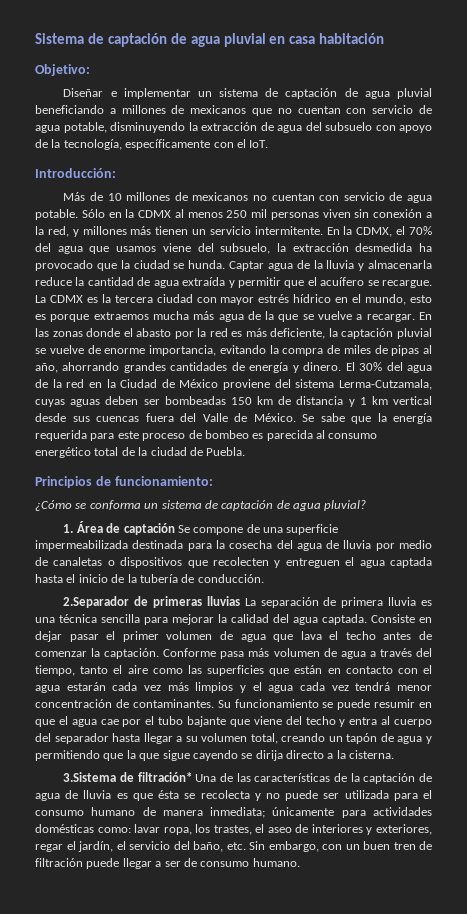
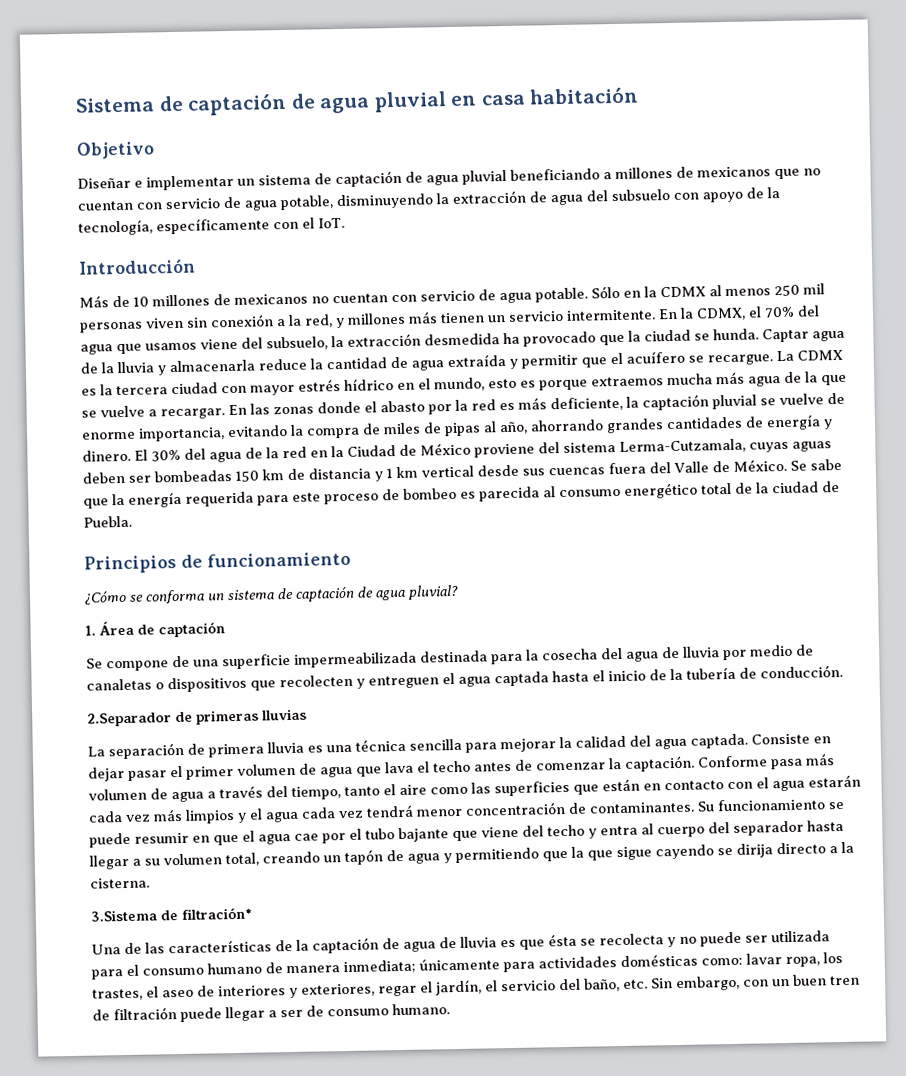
- Objetivo:
+ Objetivo
- Introducción:
+ Introducción
- Principios de funcionamiento:
+ Principios de funcionamiento
- 1. Área de captación Se compone de una superficie impermeabilizada destinada para la cosecha del agua de lluvia por medio de canaletas o dispositivos que recolecten y entreguen el agua captada hasta el inicio de la tubería de conducción.
+ 1. Área de captación
+ Se compone de una superficie impermeabilizada destinada para la cosecha del agua de lluvia por medio de canaletas o dispositivos que recolecten y entreguen el agua captada hasta el inicio de la tubería de conducción.
- 2.Separador de primeras lluvias La separación de primera lluvia es una técnica sencilla para mejorar la calidad del agua captada.
+ 2.Separador de primeras lluvias
+ La separación de primera lluvia es una técnica sencilla para mejorar la calidad del agua captada.
- 3.Sistema de filtración* Una de las características de la captación de agua de lluvia es que ésta se recolecta y no puede ser utilizada para el consumo humano de manera inmediata;
+ 3.Sistema de filtración*
+ Una de las características de la captación de agua de lluvia es que ésta se recolecta y no puede ser utilizada para el consumo humano de manera inmediata;

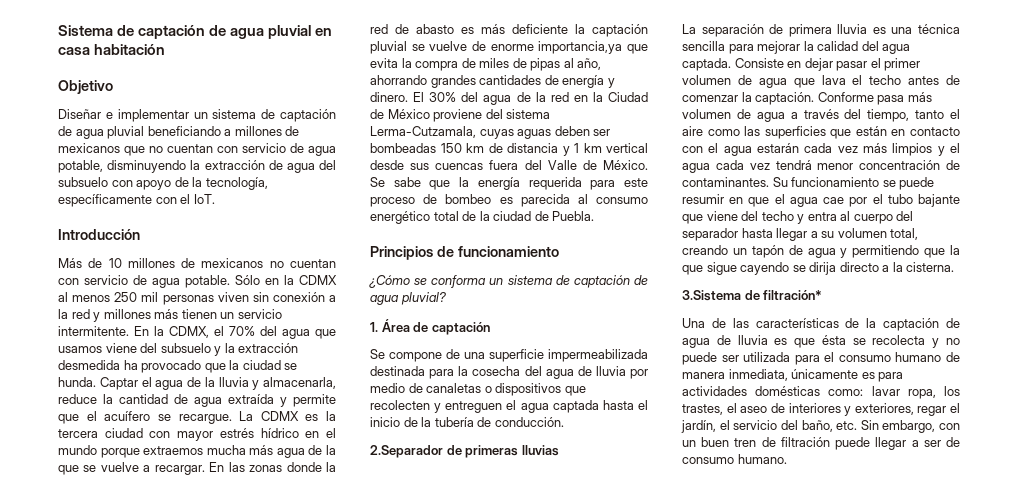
- Sólo en la CDMX al menos 250 mil personas viven sin conexión a la red, y millones más tienen un servicio intermitente.
+ Sólo en la CDMX al menos 250 mil personas viven sin conexión a la red y millones más tienen un servicio intermitente.
- En la CDMX, el 70% del agua que usamos viene del subsuelo, la extracción desmedida ha provocado que la ciudad se hunda.
+ En la CDMX, el 70% del agua que usamos viene del subsuelo y la extracción desmedida ha provocado que la ciudad se hunda.
- Captar agua de la lluvia y almacenarla reduce la cantidad de agua extraída y permitir que el acuífero se recargue.
+ Captar el agua de la lluvia y almacenarla, reduce la cantidad de agua extraída y permite que el acuífero se recargue.
- La CDMX es la tercera ciudad con mayor estrés hídrico en el mundo, esto es porque extraemos mucha más agua de la que se vuelve a recargar.
+ La CDMX es la tercera ciudad con mayor estrés hídrico en el mundo porque extraemos mucha más agua de la que se vuelve a recargar.
- En las zonas donde el abasto por la red es más deficiente, la captación pluvial se vuelve de enorme importancia, evitando la compra de miles de pipas al año, ahorrando grandes cantidades de energía y dinero.
+ En las zonas donde la red de abasto es más deficiente la captación pluvial se vuelve de enorme importancia,ya que evita la compra de miles de pipas al año, ahorrando grandes cantidades de energía y dinero.
- Una de las características de la captación de agua de lluvia es que ésta se recolecta y no puede ser utilizada para el consumo humano de manera inmediata; únicamente para actividades domésticas como:
+ Una de las características de la captación de agua de lluvia es que ésta se recolecta y no puede ser utilizada para el consumo humano de manera inmediata, únicamente es para actividades domésticas como:

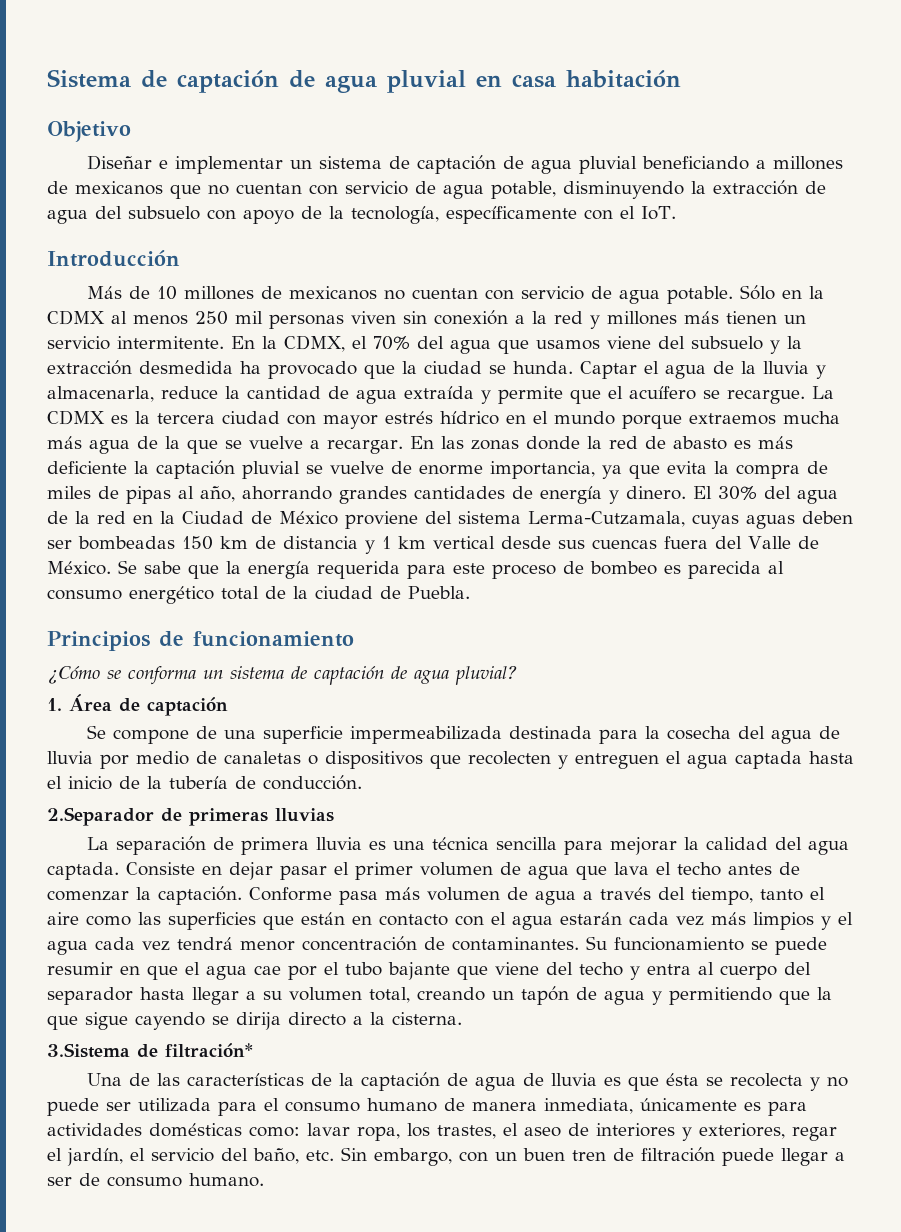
- En las zonas donde la red de abasto es más deficiente la captación pluvial se vuelve de enorme importancia,ya que evita la compra de miles de pipas al año, ahorrando grandes cantidades de energía y dinero.
+ En las zonas donde la red de abasto es más deficiente la captación pluvial se vuelve de enorme importancia, ya que evita la compra de miles de pipas al año, ahorrando grandes cantidades de energía y dinero.

